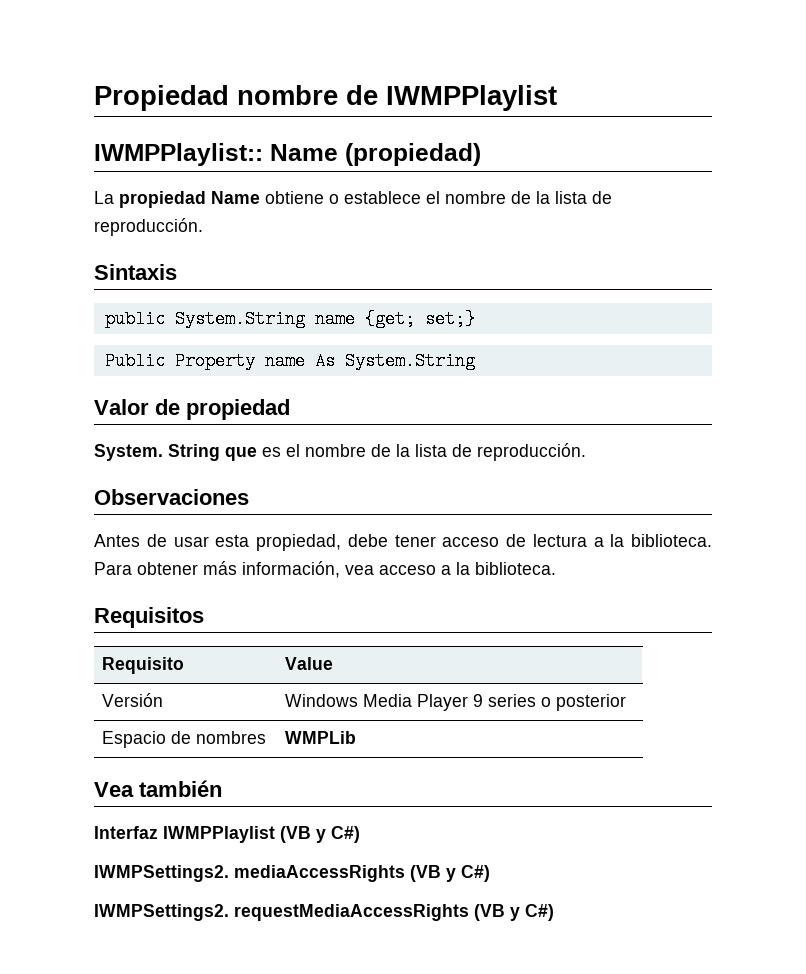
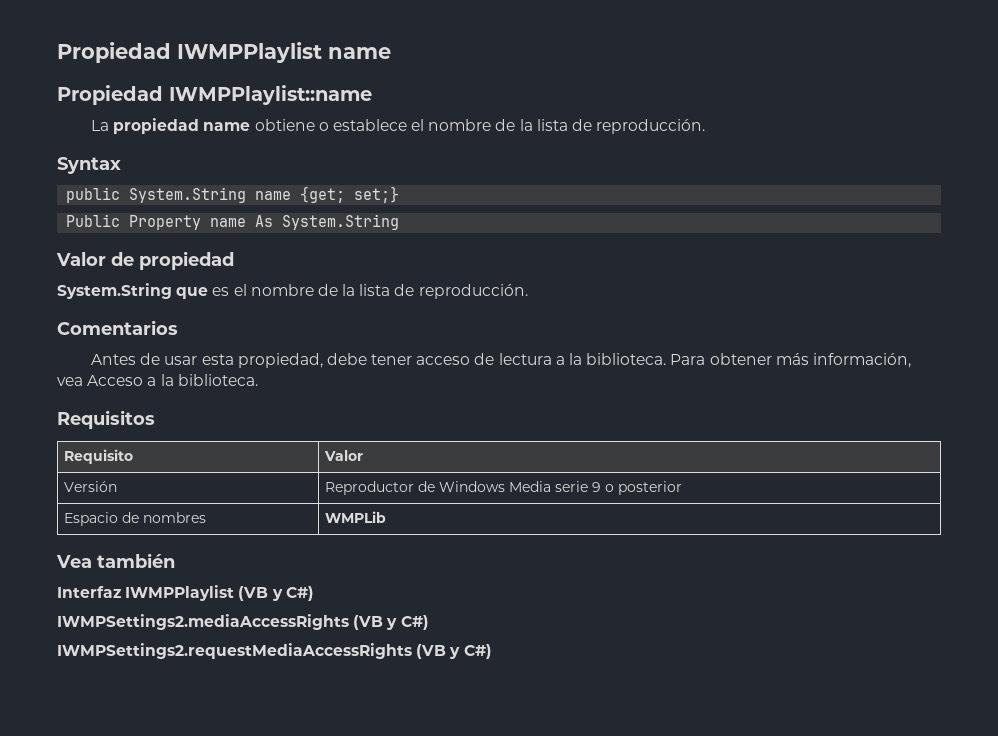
- Propiedad nombre de IWMPPlaylist
- IWMPPlaylist:: Name (propiedad)
+ Propiedad IWMPPlaylist name
+ Propiedad IWMPPlaylist::name
- La propiedad Name obtiene o establece el nombre de la lista de reproducción.
+ La propiedad name obtiene o establece el nombre de la lista de reproducción.
- Sintaxis
+ Syntax
- System. String que es el nombre de la lista de reproducción.
+ System.String que es el nombre de la lista de reproducción.
- Observaciones
+ Comentarios
- Para obtener más información, vea acceso a la biblioteca.
+ Para obtener más información, vea Acceso a la biblioteca.
- Requisito | Value
+ Requisito | Valor
- Versión | Windows Media Player 9 series o posterior
+ Versión | Reproductor de Windows Media serie 9 o posterior
- IWMPSettings2. mediaAccessRights (VB y C#)
- IWMPSettings2. requestMediaAccessRights (VB y C#)
+ IWMPSettings2.mediaAccessRights (VB y C#)
+ IWMPSettings2.requestMediaAccessRights (VB y C#)

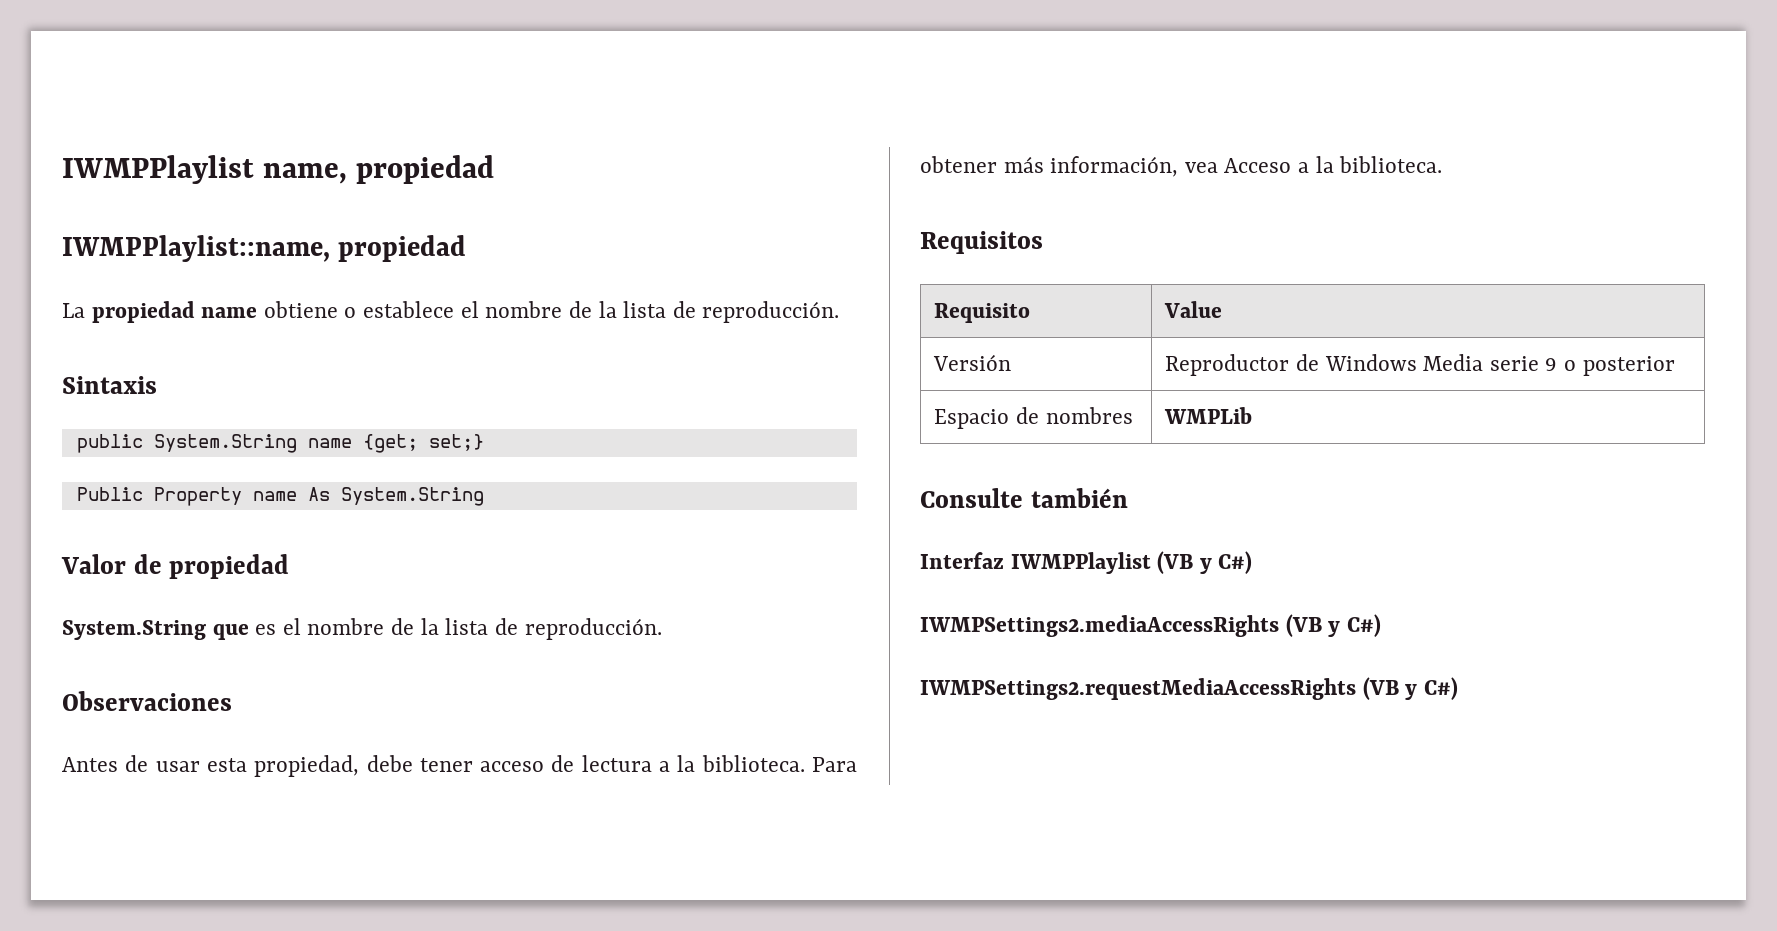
- Propiedad IWMPPlaylist name
- Propiedad IWMPPlaylist::name
+ IWMPPlaylist name, propiedad
+ IWMPPlaylist::name, propiedad
- Syntax
+ Sintaxis
- Comentarios
+ Observaciones
- Requisito | Valor
+ Requisito | Value
- Vea también
+ Consulte también

